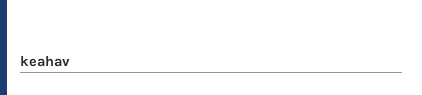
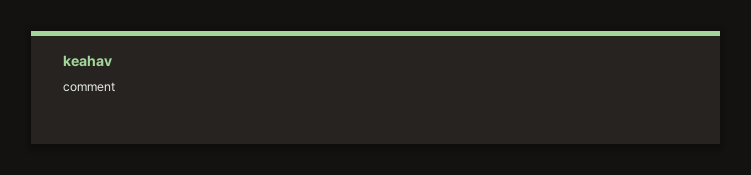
+ comment

